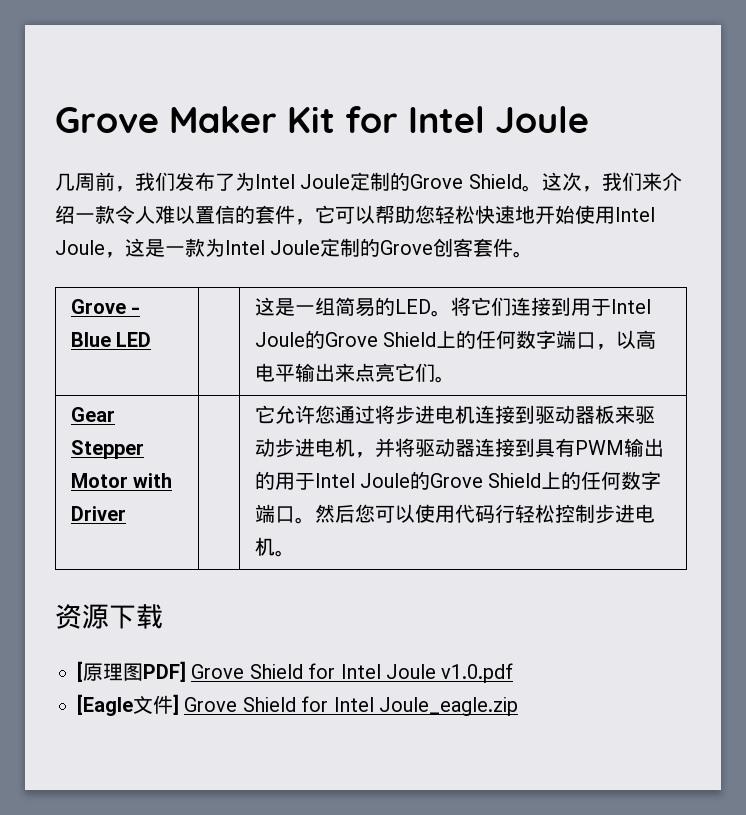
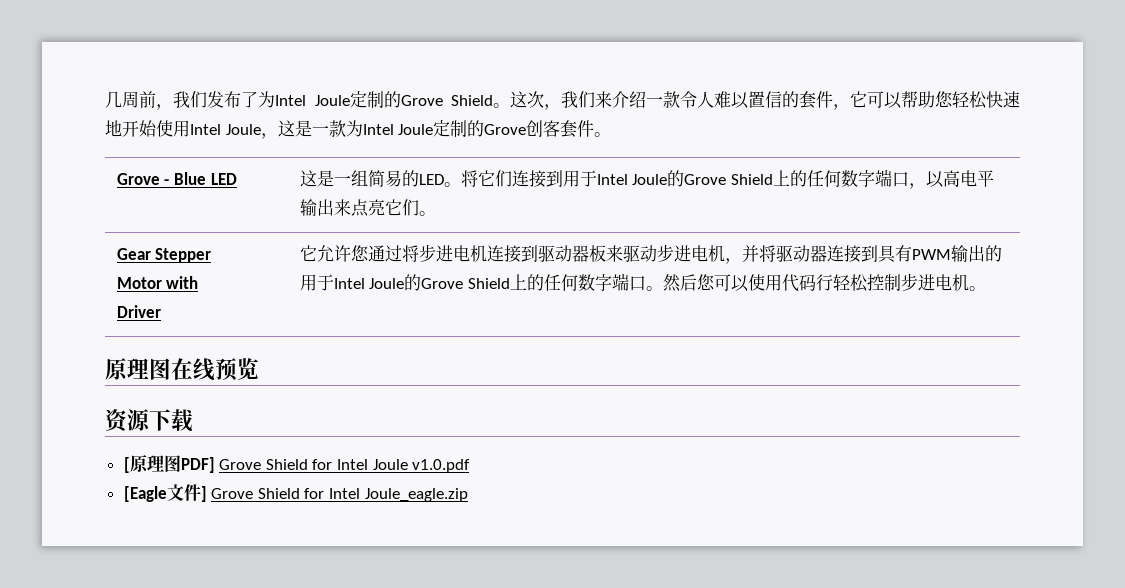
- Grove Maker Kit for Intel Joule
+ 原理图在线预览

